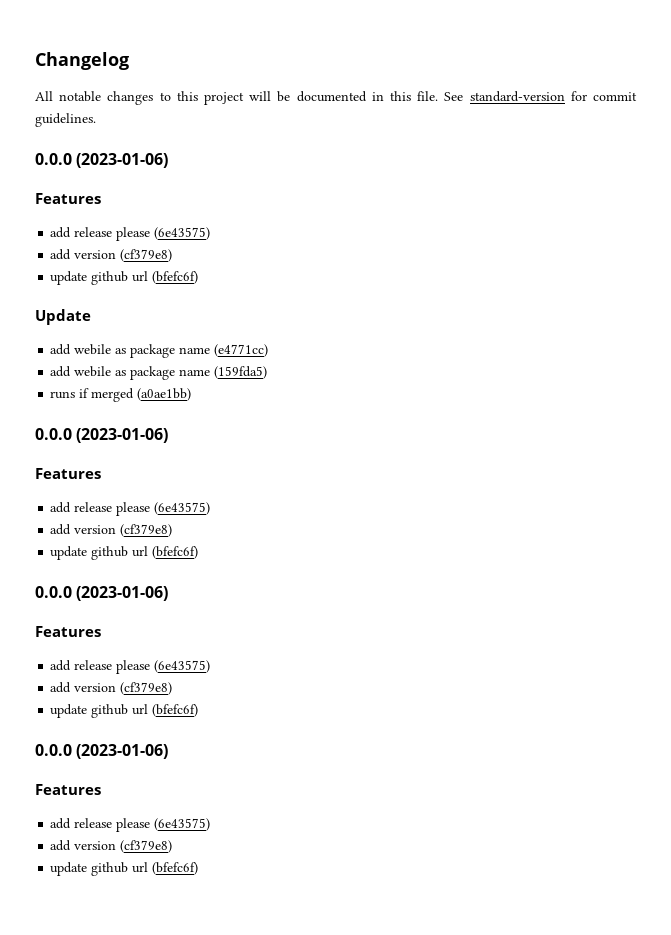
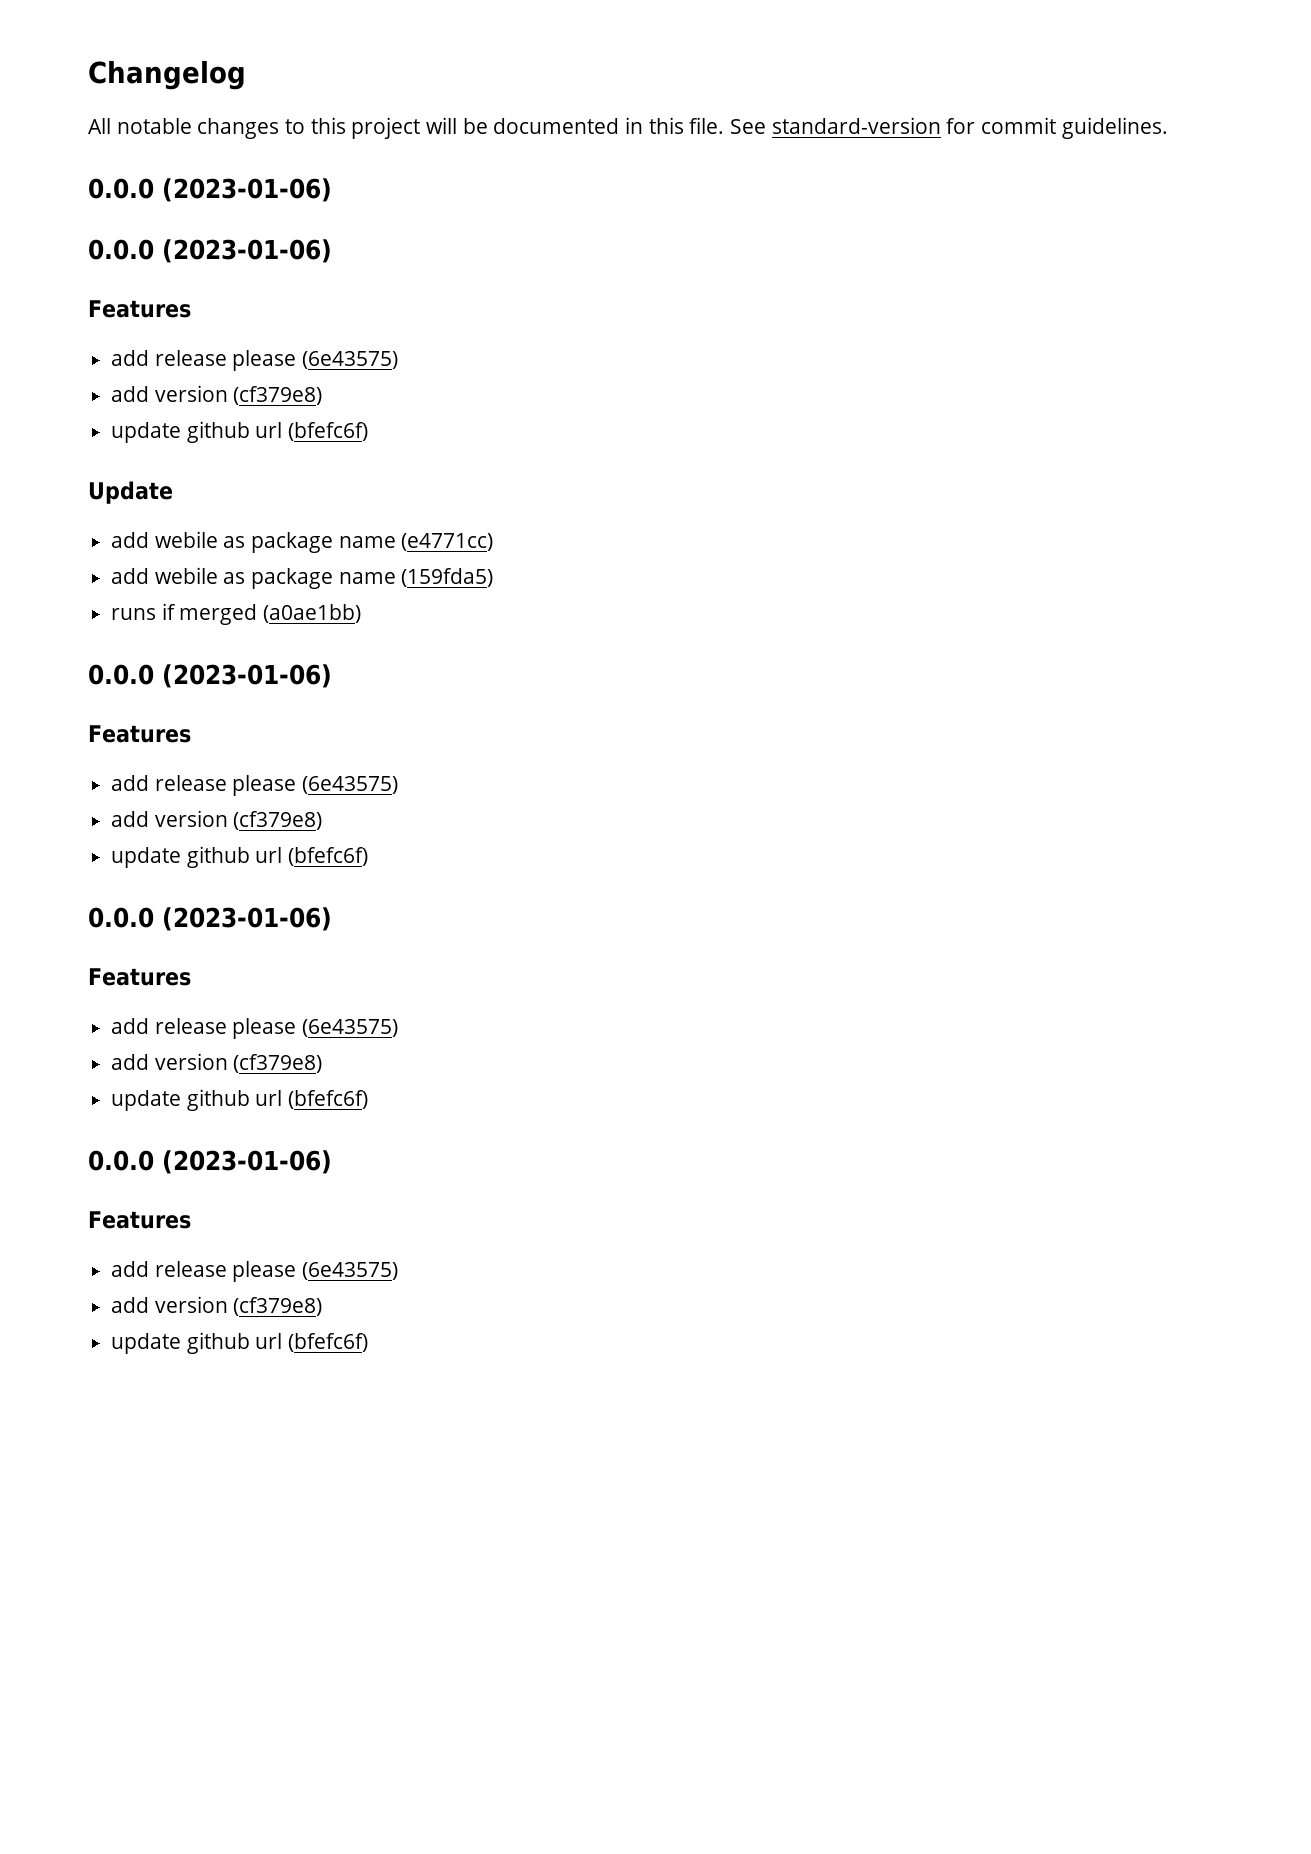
  See standard-version for commit guidelines.
+ 0.0.0 (2023-01-06)

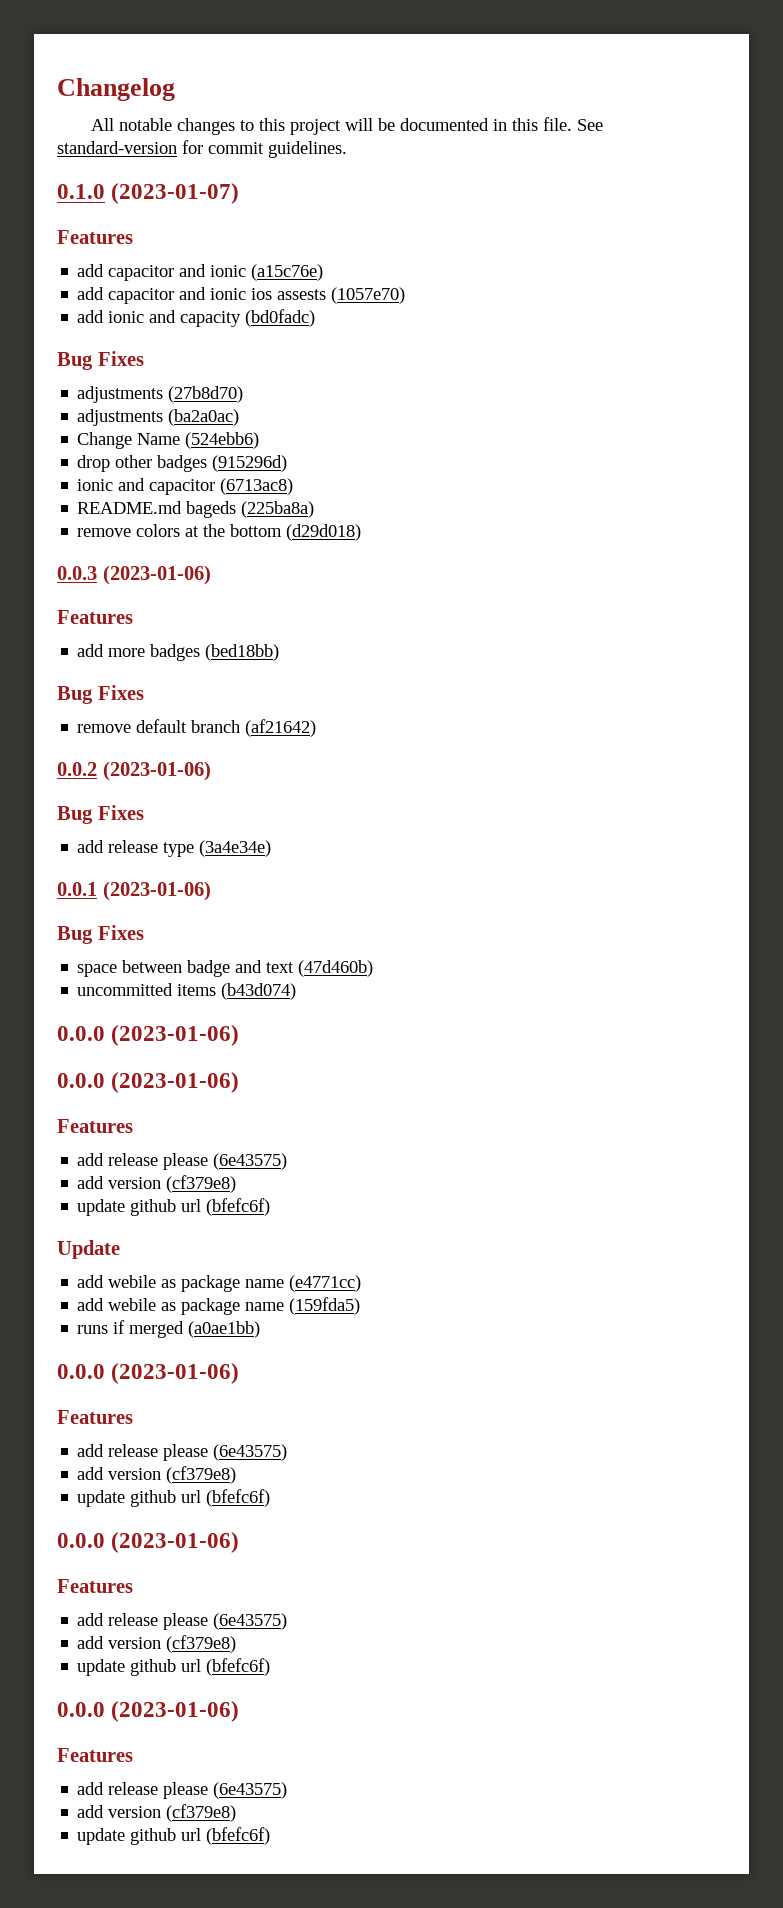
+ 0.1.0 (2023-01-07)
+ Features
+ add capacitor and ionic (a15c76e)
+ add capacitor and ionic ios assests (1057e70)
+ add ionic and capacity (bd0fadc)
+ Bug Fixes
+ adjustments (27b8d70)
+ adjustments (ba2a0ac)
+ Change Name (524ebb6)
+ drop other badges (915296d)
+ ionic and capacitor (6713ac8)
+ README.md bageds (225ba8a)
+ remove colors at the bottom (d29d018)
+ 0.0.3 (2023-01-06)
+ Features
+ add more badges (bed18bb)
+ Bug Fixes
+ remove default branch (af21642)
+ 0.0.2 (2023-01-06)
+ Bug Fixes
+ add release type (3a4e34e)
+ 0.0.1 (2023-01-06)
+ Bug Fixes
+ space between badge and text (47d460b)
+ uncommitted items (b43d074)

